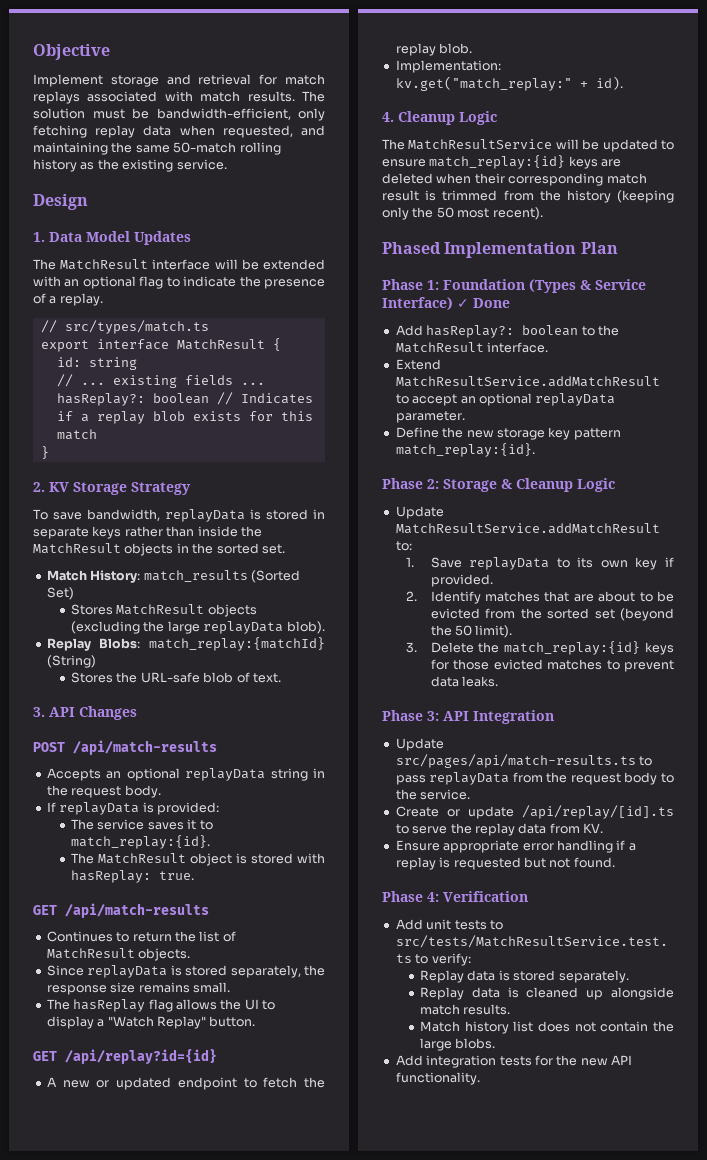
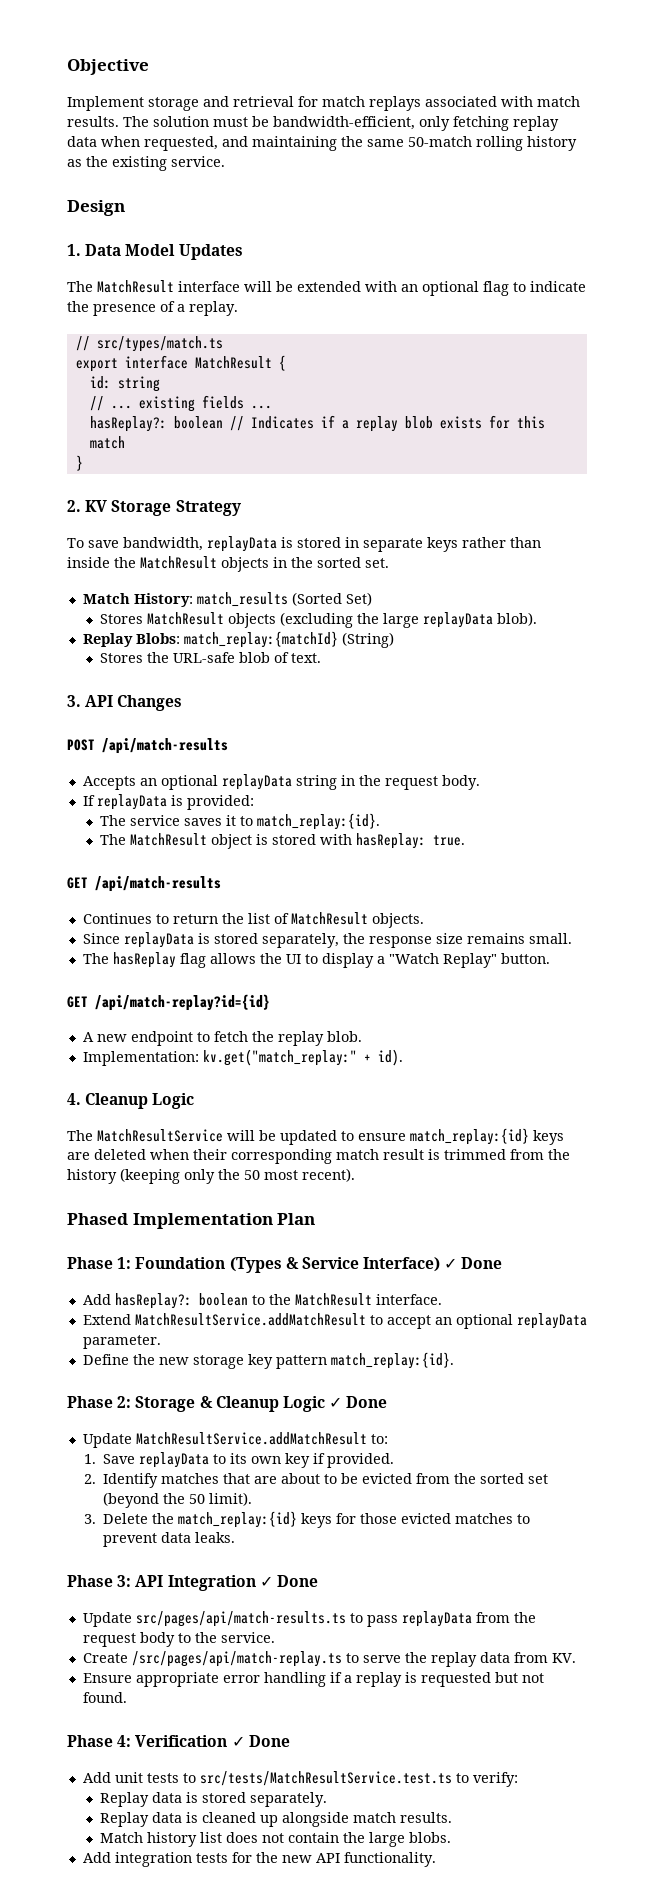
- GET /api/replay?id={id}
+ GET /api/match-replay?id={id}
- A new or updated endpoint to fetch the replay blob.
+ A new endpoint to fetch the replay blob.
- Phase 2: Storage & Cleanup Logic
+ Phase 2: Storage & Cleanup Logic ✓ Done
- Phase 3: API Integration
+ Phase 3: API Integration ✓ Done
- Create or update /api/replay/[id].ts to serve the replay data from KV.
+ Create /src/pages/api/match-replay.ts to serve the replay data from KV.
- Phase 4: Verification
+ Phase 4: Verification ✓ Done

